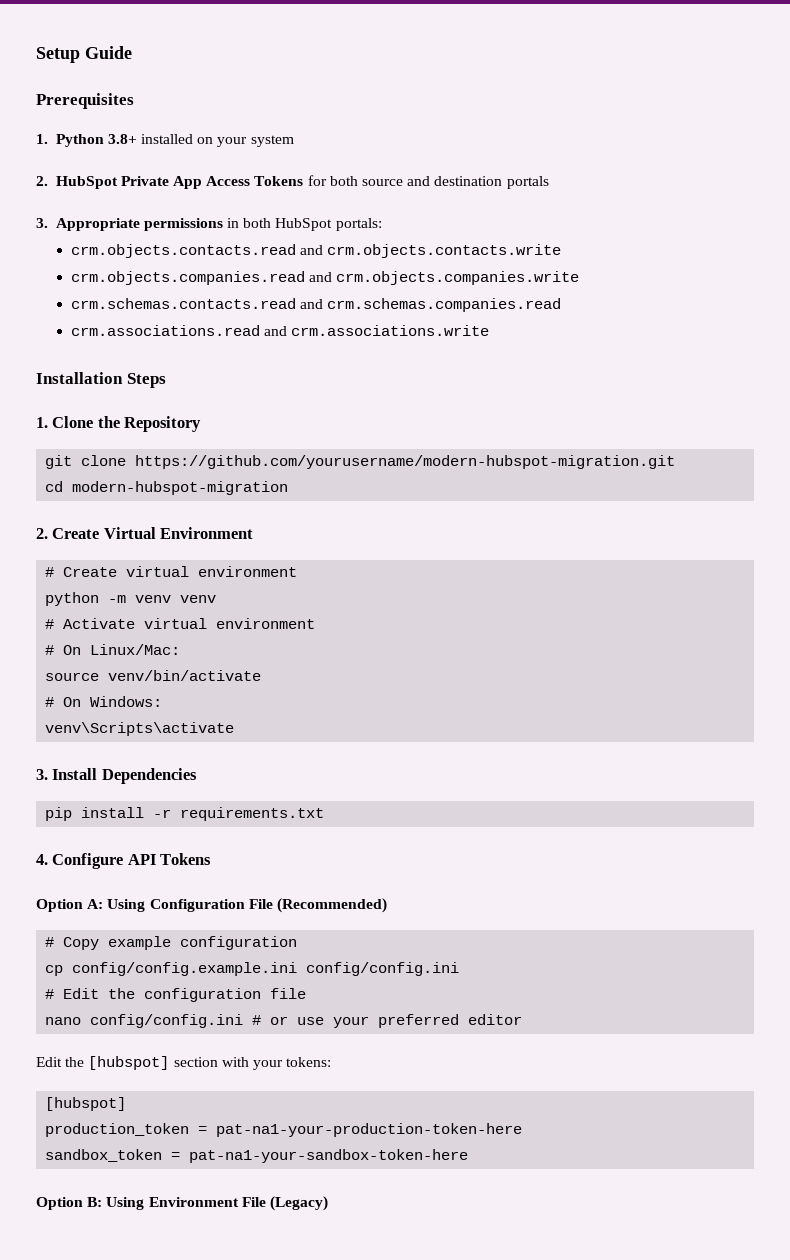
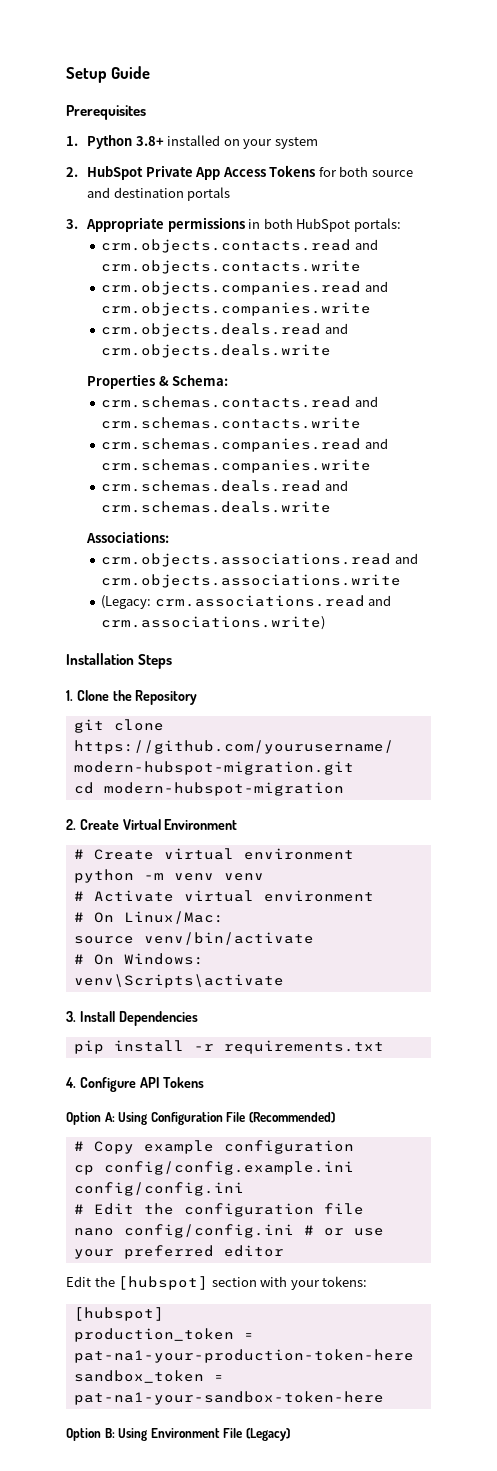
+ crm.objects.deals.read and crm.objects.deals.write
+ Properties & Schema:
- crm.schemas.contacts.read and crm.schemas.companies.read
- crm.associations.read and crm.associations.write
+ crm.schemas.contacts.read and crm.schemas.contacts.write
+ crm.schemas.companies.read and crm.schemas.companies.write
+ crm.schemas.deals.read and crm.schemas.deals.write
+ Associations:
+ crm.objects.associations.read and crm.objects.associations.write
+ (Legacy: crm.associations.read and crm.associations.write)

